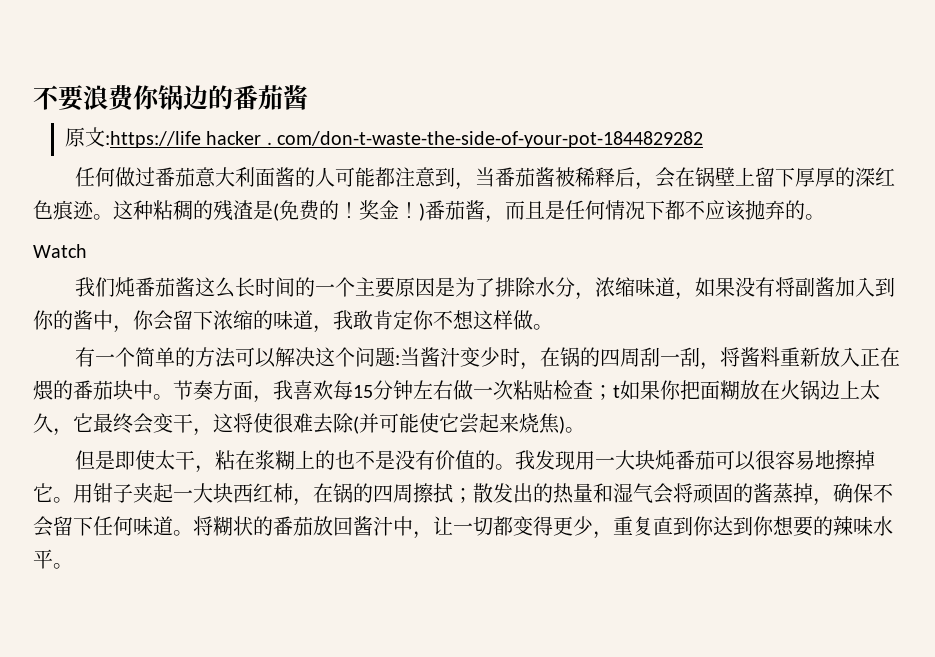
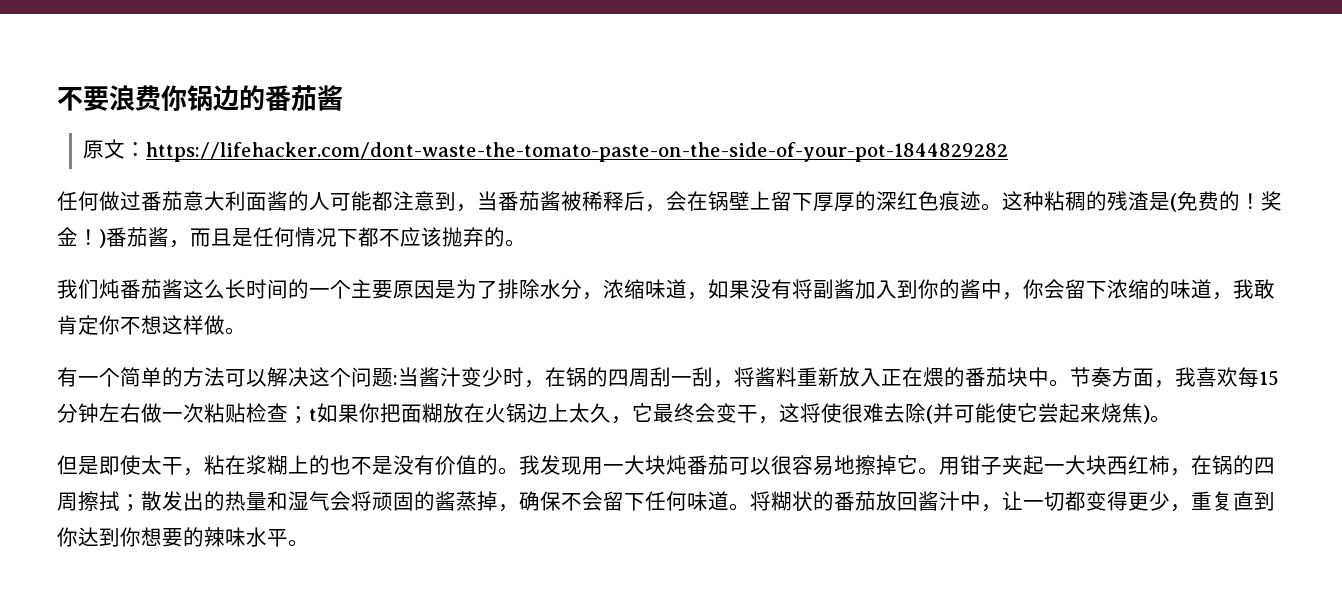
- 原文:https://life hacker . com/don-t-waste-the-side-of-your-pot-1844829282
+ 原文：https://lifehacker.com/dont-waste-the-tomato-paste-on-the-side-of-your-pot-1844829282
- Watch

